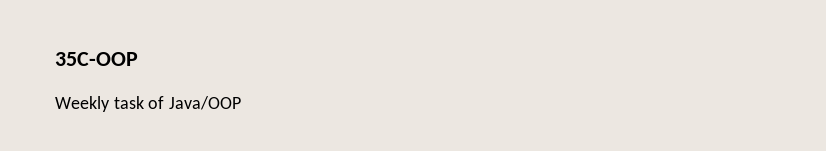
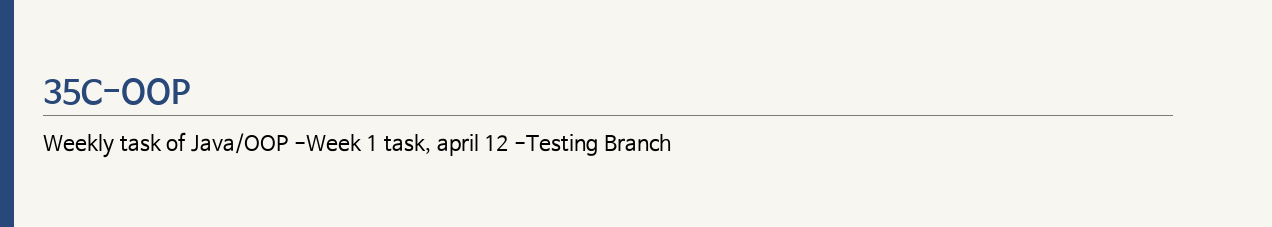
- Weekly task of Java/OOP
+ Weekly task of Java/OOP -Week 1 task, april 12 -Testing Branch

